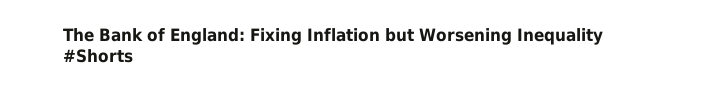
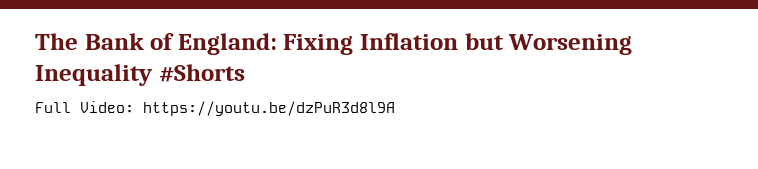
+ Full Video: https://youtu.be/dzPuR3d8l9A

